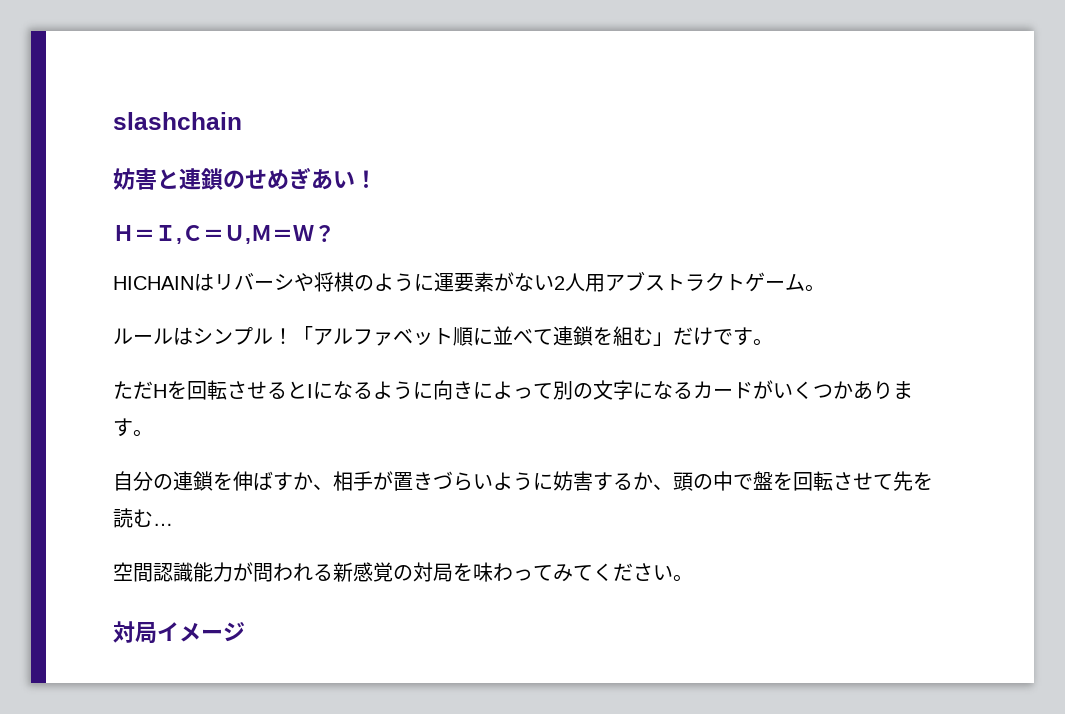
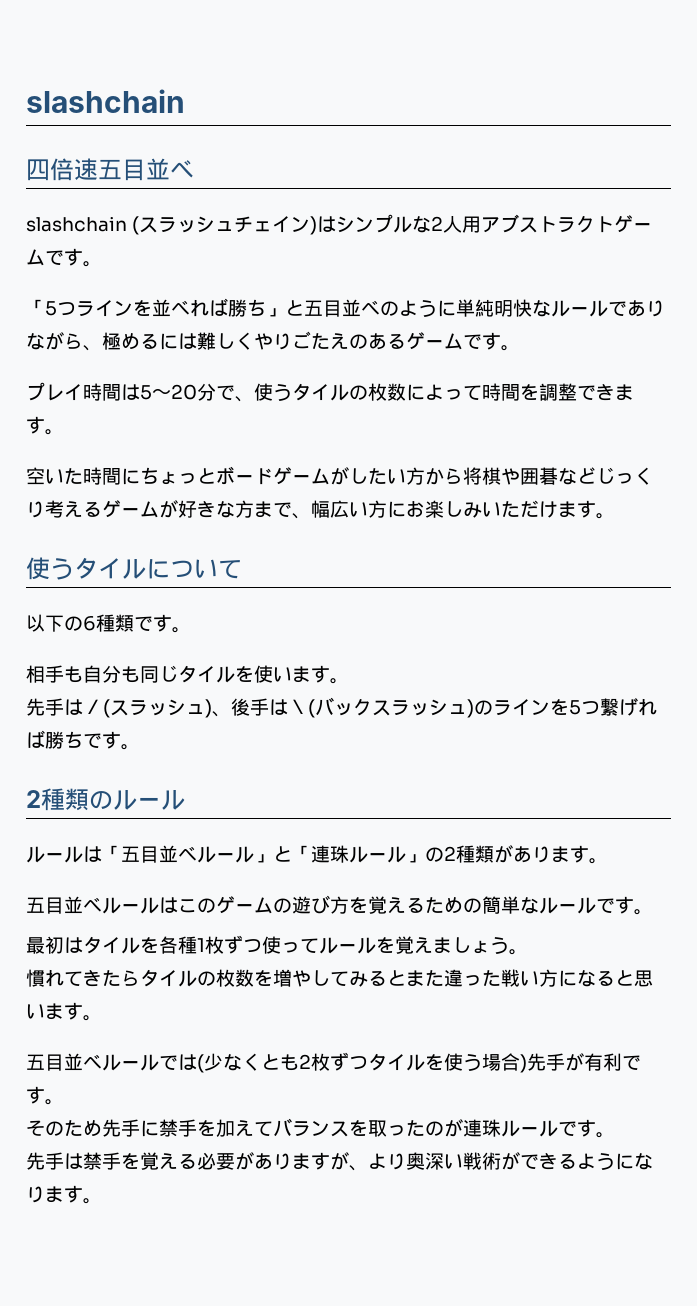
- 妨害と連鎖のせめぎあい！
- Ｈ＝Ｉ,Ｃ＝Ｕ,Ｍ＝Ｗ？
- HICHAINはリバーシや将棋のように運要素がない2人用アブストラクトゲーム。
- ルールはシンプル！「アルファベット順に並べて連鎖を組む」だけです。
- ただHを回転させるとIになるように向きによって別の文字になるカードがいくつかあります。
- 自分の連鎖を伸ばすか、相手が置きづらいように妨害するか、頭の中で盤を回転させて先を読む…
- 空間認識能力が問われる新感覚の対局を味わってみてください。
- 対局イメージ
+ 四倍速五目並べ
+ slashchain (スラッシュチェイン)はシンプルな2人用アブストラクトゲームです。
+ 「5つラインを並べれば勝ち」と五目並べのように単純明快なルールでありながら、極めるには難しくやりごたえのあるゲームです。
+ プレイ時間は5〜20分で、使うタイルの枚数によって時間を調整できます。
+ 空いた時間にちょっとボードゲームがしたい方から将棋や囲碁などじっくり考えるゲームが好きな方まで、幅広い方にお楽しみいただけます。
+ 使うタイルについて
+ 以下の6種類です。
+ 相手も自分も同じタイルを使います。
+ 先手は／(スラッシュ)、後手は＼(バックスラッシュ)のラインを5つ繋げれば勝ちです。
+ 2種類のルール
+ ルールは「五目並べルール」と「連珠ルール」の2種類があります。
+ 五目並べルールはこのゲームの遊び方を覚えるための簡単なルールです。
+ 最初はタイルを各種1枚ずつ使ってルールを覚えましょう。
+ 慣れてきたらタイルの枚数を増やしてみるとまた違った戦い方になると思います。
+ 五目並べルールでは(少なくとも2枚ずつタイルを使う場合)先手が有利です。
+ そのため先手に禁手を加えてバランスを取ったのが連珠ルールです。
+ 先手は禁手を覚える必要がありますが、より奥深い戦術ができるようになります。

